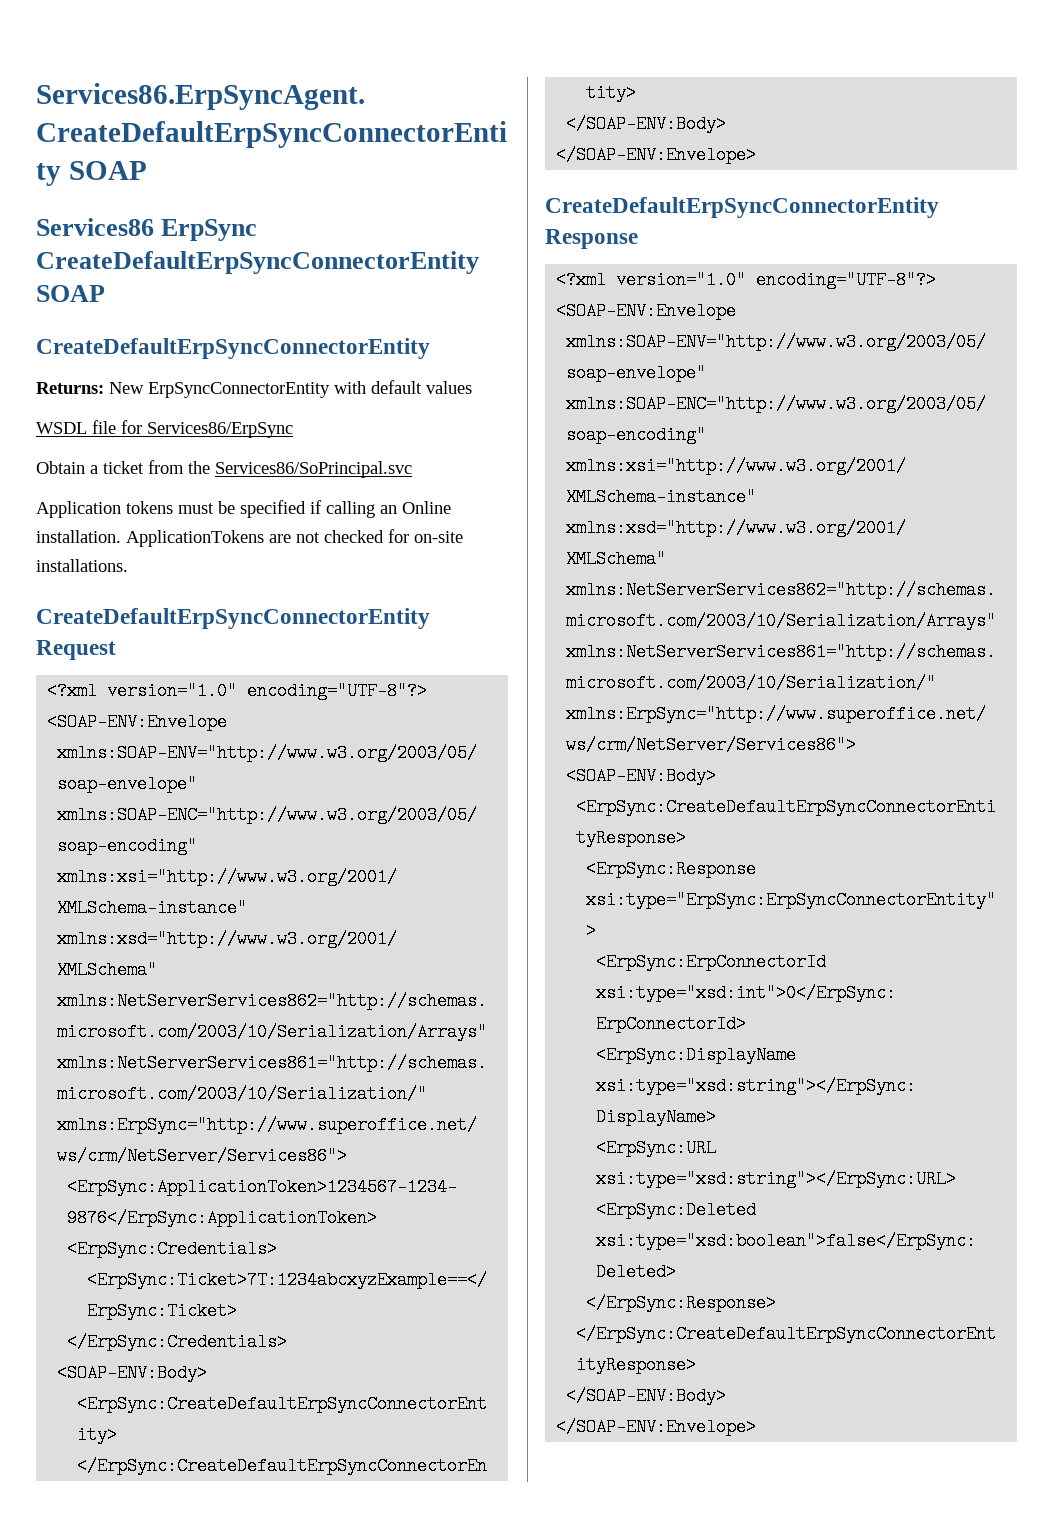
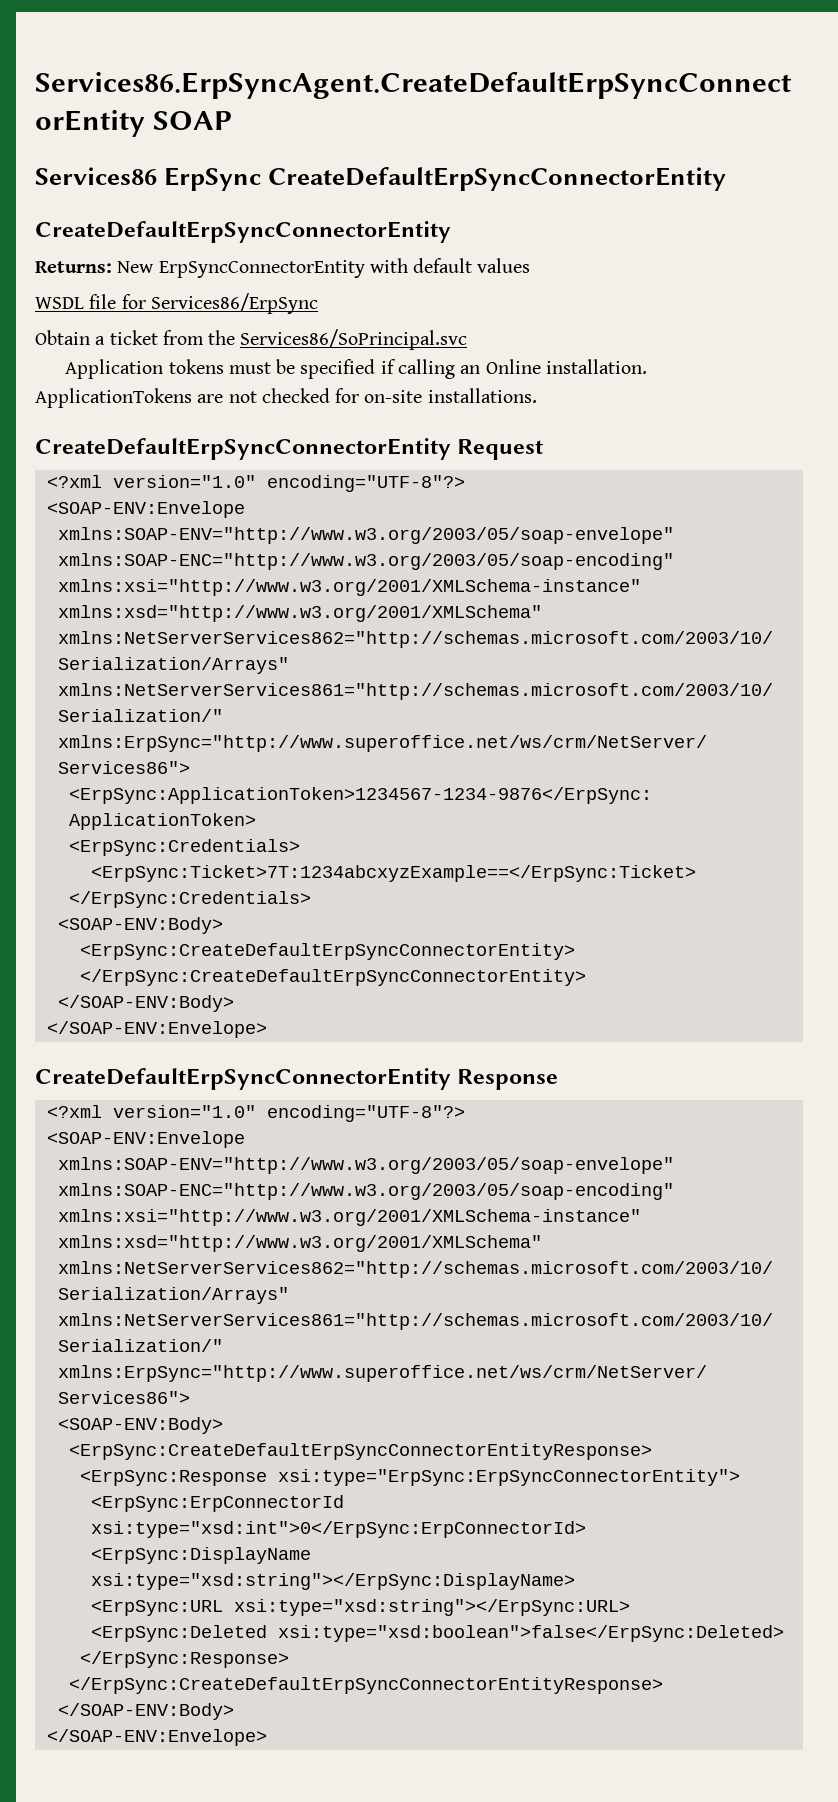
- Services86 ErpSync CreateDefaultErpSyncConnectorEntity SOAP
+ Services86 ErpSync CreateDefaultErpSyncConnectorEntity

